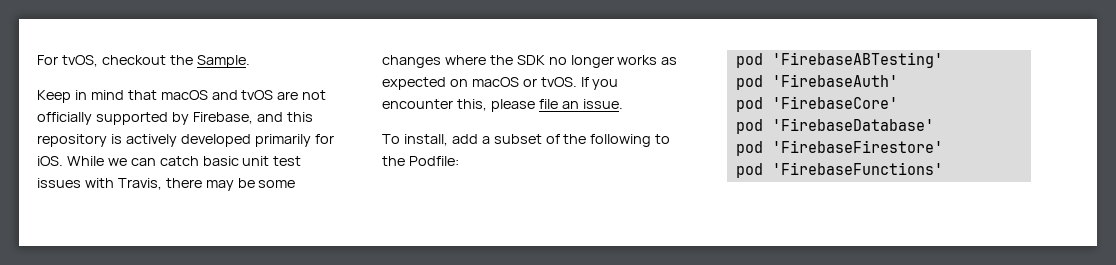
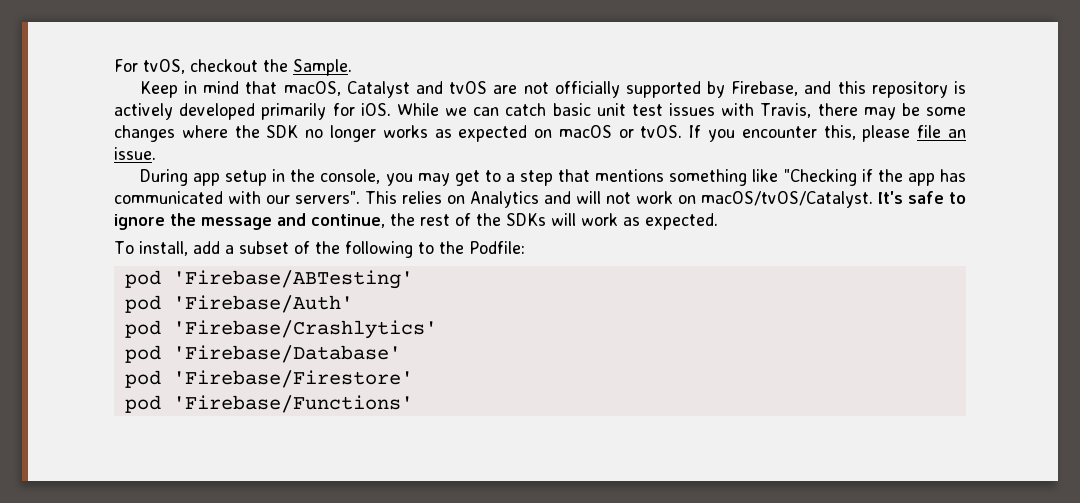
- Keep in mind that macOS and tvOS are not officially supported by Firebase, and this repository is actively developed primarily for iOS.
+ Keep in mind that macOS, Catalyst and tvOS are not officially supported by Firebase, and this repository is actively developed primarily for iOS.
+ During app setup in the console, you may get to a step that mentions something like "Checking if the app has communicated with our servers". This relies on Analytics and will not work on macOS/tvOS/Catalyst. It's safe to ignore the message and continue, the rest of the SDKs will work as expected.
- pod 'FirebaseABTesting'
- pod 'FirebaseAuth'
- pod 'FirebaseCore'
- pod 'FirebaseDatabase'
- pod 'FirebaseFirestore'
- pod 'FirebaseFunctions'
+ pod 'Firebase/ABTesting'
+ pod 'Firebase/Auth'
+ pod 'Firebase/Crashlytics'
+ pod 'Firebase/Database'
+ pod 'Firebase/Firestore'
+ pod 'Firebase/Functions'

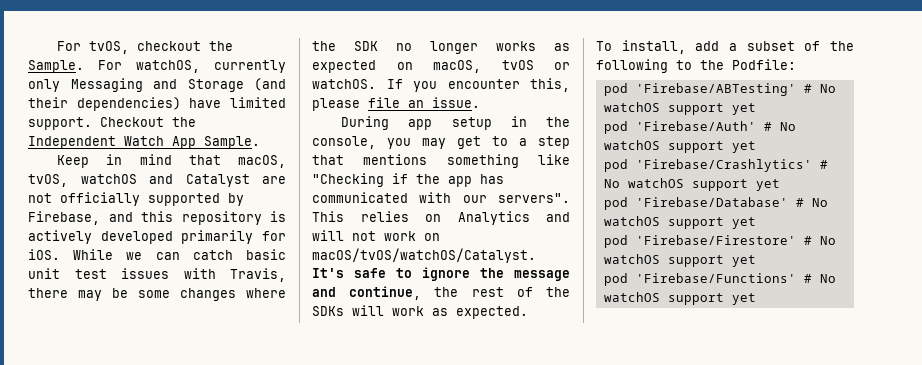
+ For watchOS, currently only Messaging and Storage (and their dependencies) have limited support. Checkout the Independent Watch App Sample.
- Keep in mind that macOS, Catalyst and tvOS are not officially supported by Firebase, and this repository is actively developed primarily for iOS.
+ Keep in mind that macOS, tvOS, watchOS and Catalyst are not officially supported by Firebase, and this repository is actively developed primarily for iOS.
- While we can catch basic unit test issues with Travis, there may be some changes where the SDK no longer works as expected on macOS or tvOS.
+ While we can catch basic unit test issues with Travis, there may be some changes where the SDK no longer works as expected on macOS, tvOS or watchOS.
- This relies on Analytics and will not work on macOS/tvOS/Catalyst.
+ This relies on Analytics and will not work on macOS/tvOS/watchOS/Catalyst.
- pod 'Firebase/ABTesting'
- pod 'Firebase/Auth'
- pod 'Firebase/Crashlytics'
- pod 'Firebase/Database'
- pod 'Firebase/Firestore'
- pod 'Firebase/Functions'
+ pod 'Firebase/ABTesting' # No watchOS support yet
+ pod 'Firebase/Auth' # No watchOS support yet
+ pod 'Firebase/Crashlytics' # No watchOS support yet
+ pod 'Firebase/Database' # No watchOS support yet
+ pod 'Firebase/Firestore' # No watchOS support yet
+ pod 'Firebase/Functions' # No watchOS support yet

